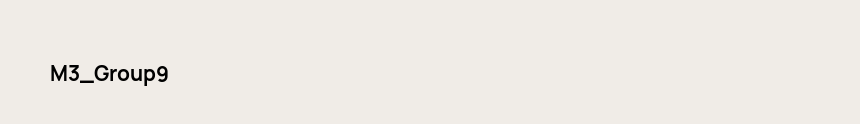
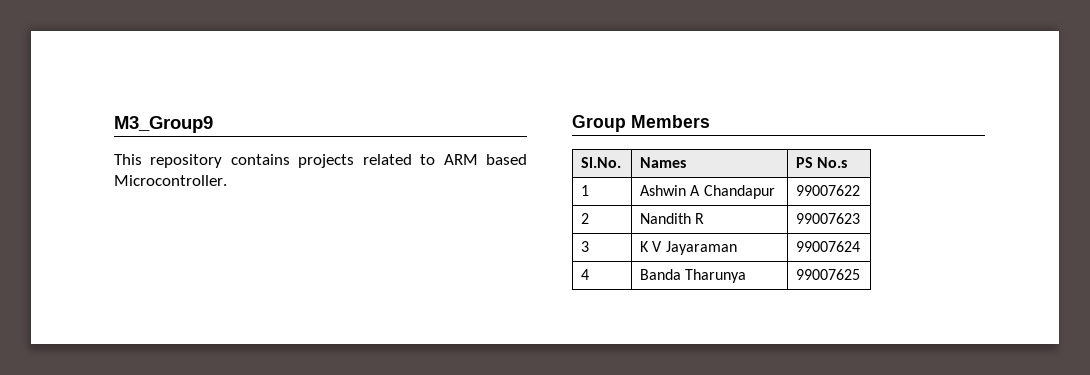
+ This repository contains projects related to ARM based Microcontroller.
+ Group Members
+ Sl.No. | Names | PS No.s
+ 1 | Ashwin A Chandapur | 99007622
+ 2 | Nandith R | 99007623
+ 3 | K V Jayaraman | 99007624
+ 4 | Banda Tharunya | 99007625

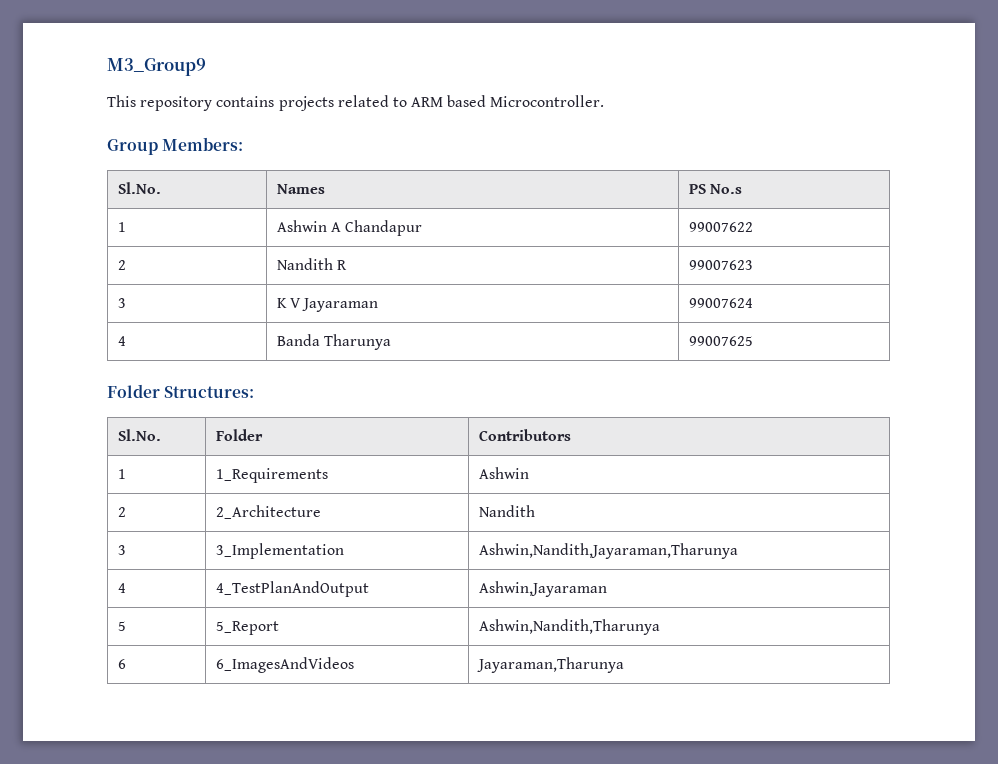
- Group Members
+ Group Members:
+ Folder Structures:
+ Sl.No. | Folder | Contributors
+ 1 | 1_Requirements | Ashwin
+ 2 | 2_Architecture | Nandith
+ 3 | 3_Implementation | Ashwin,Nandith,Jayaraman,Tharunya
+ 4 | 4_TestPlanAndOutput | Ashwin,Jayaraman
+ 5 | 5_Report | Ashwin,Nandith,Tharunya
+ 6 | 6_ImagesAndVideos | Jayaraman,Tharunya

